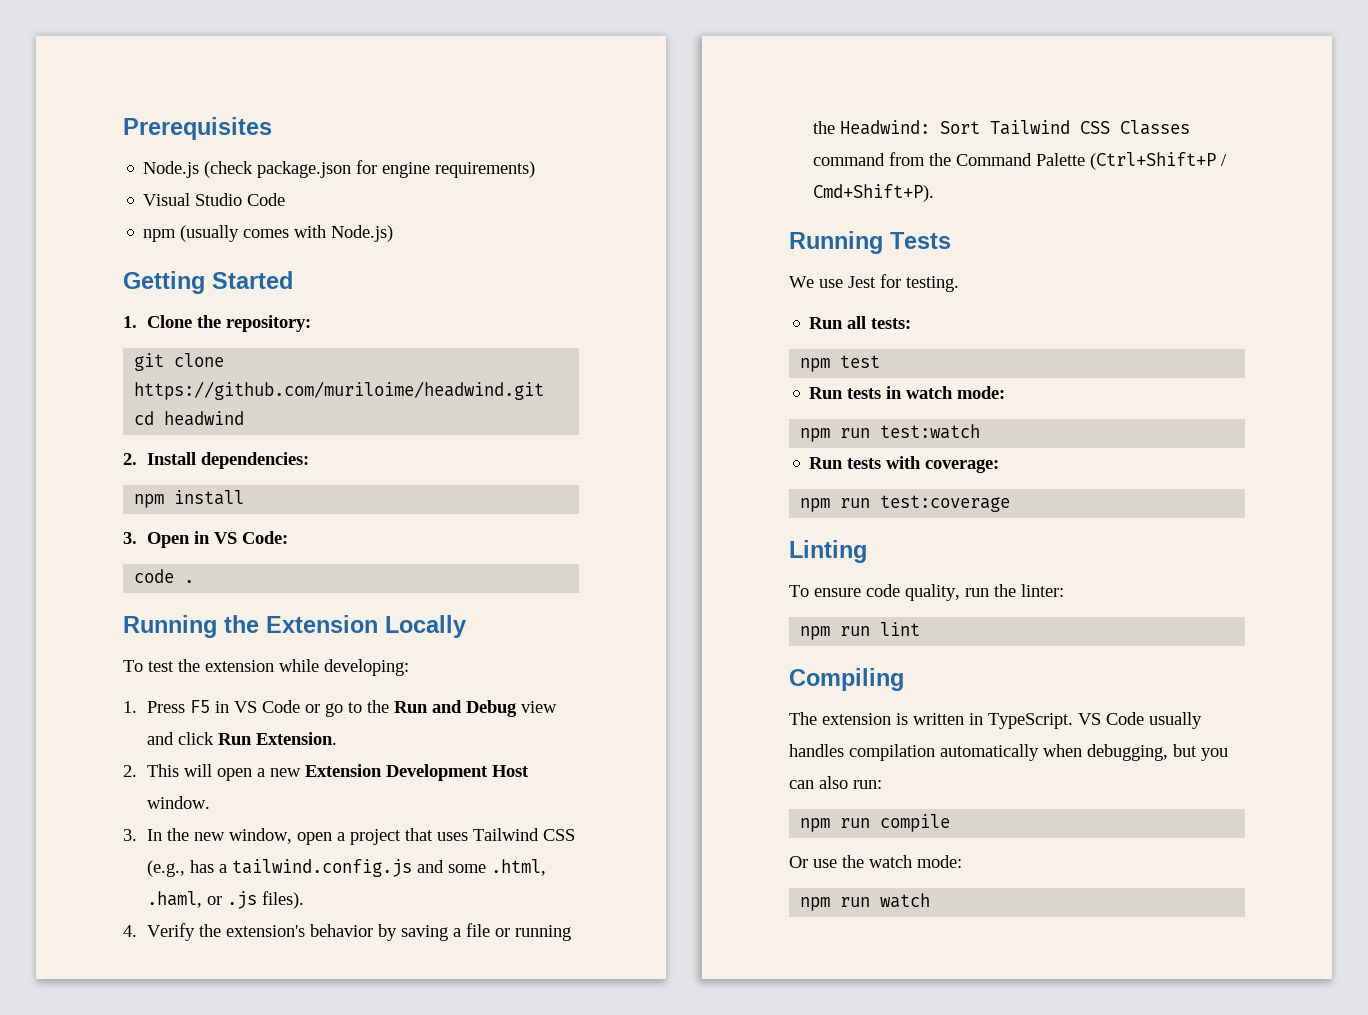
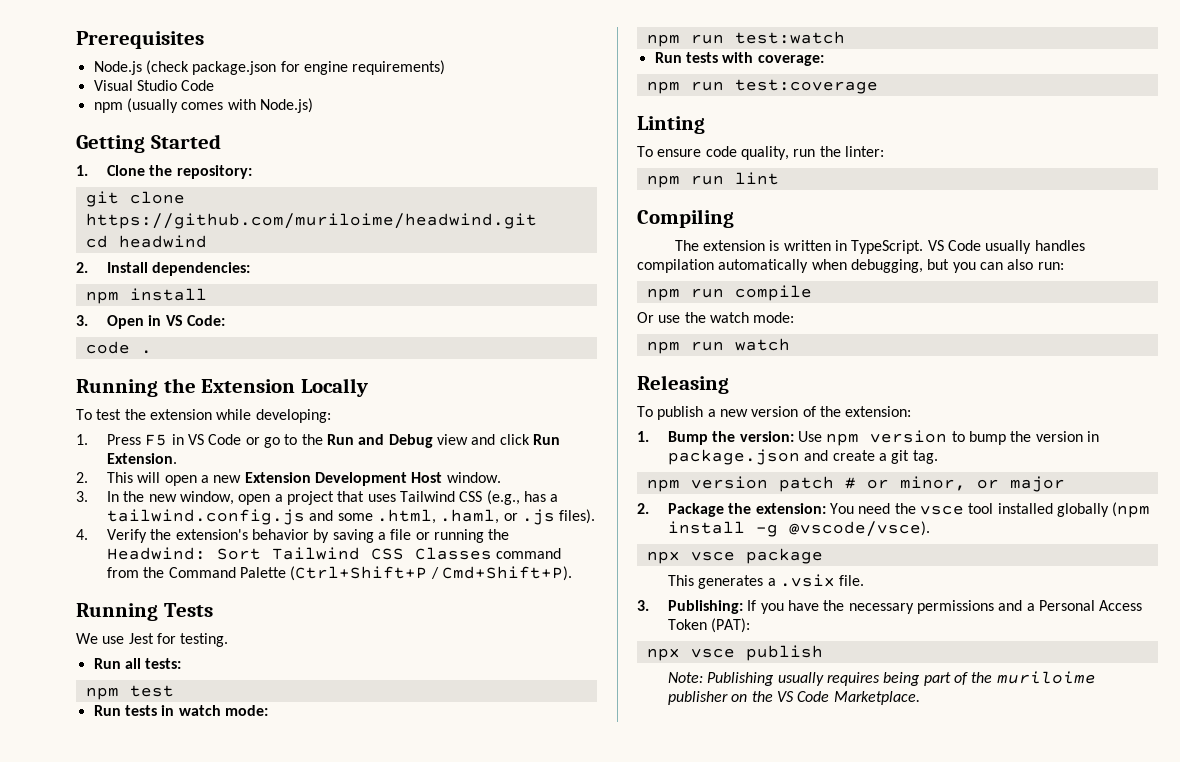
+ Releasing
+ To publish a new version of the extension:
+ 1. Bump the version: Use npm version to bump the version in package.json and create a git tag.
+ npm version patch # or minor, or major
+ 2. Package the extension: You need the vsce tool installed globally (npm install -g @vscode/vsce).
+ npx vsce package
+ This generates a .vsix file.
+ 3. Publishing: If you have the necessary permissions and a Personal Access Token (PAT):
+ npx vsce publish
+ Note: Publishing usually requires being part of the muriloime publisher on the VS Code Marketplace.

